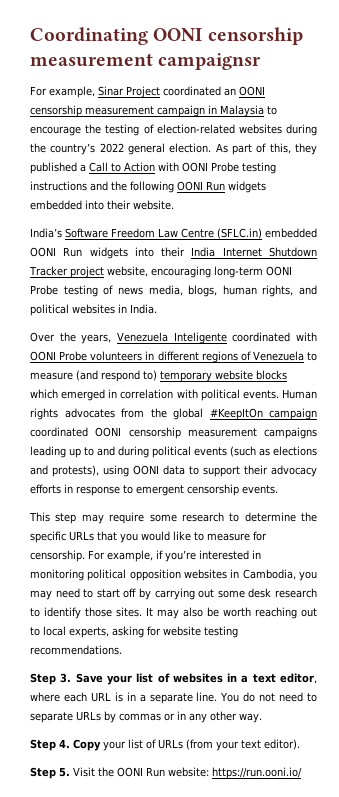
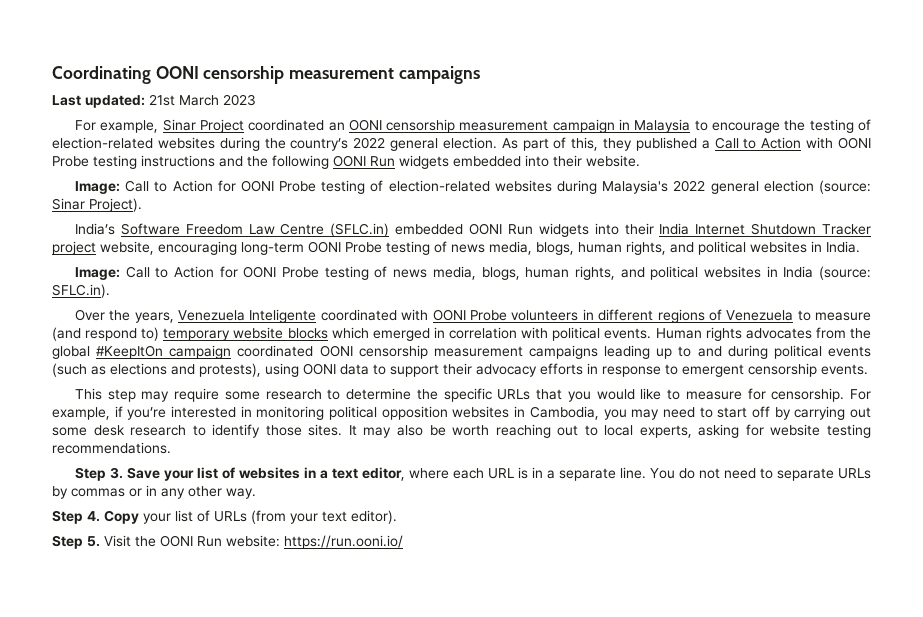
- Coordinating OONI censorship measurement campaignsr
+ Coordinating OONI censorship measurement campaigns
+ Last updated: 21st March 2023
+ Image: Call to Action for OONI Probe testing of election-related websites during Malaysia's 2022 general election (source: Sinar Project).
+ Image: Call to Action for OONI Probe testing of news media, blogs, human rights, and political websites in India (source: SFLC.in).

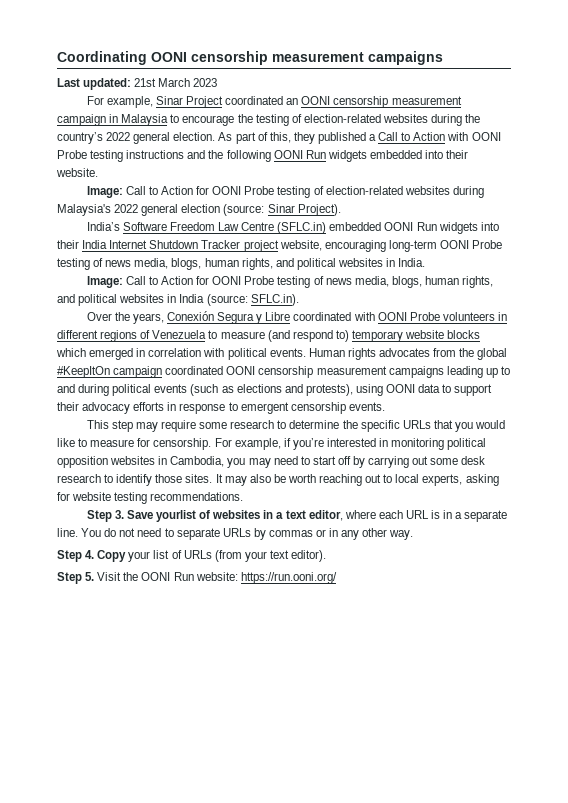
- Over the years, Venezuela Inteligente coordinated with OONI Probe volunteers in different regions of Venezuela to measure (and respond to) temporary website blocks which emerged in correlation with political events.
+ Over the years, Conexión Segura y Libre coordinated with OONI Probe volunteers in different regions of Venezuela to measure (and respond to) temporary website blocks which emerged in correlation with political events.
- Step 3. Save your list of websites in a text editor, where each URL is in a separate line.
+ Step 3. Save yourlist of websites in a text editor, where each URL is in a separate line.
- Step 5. Visit the OONI Run website: https://run.ooni.io/
+ Step 5. Visit the OONI Run website: https://run.ooni.org/

